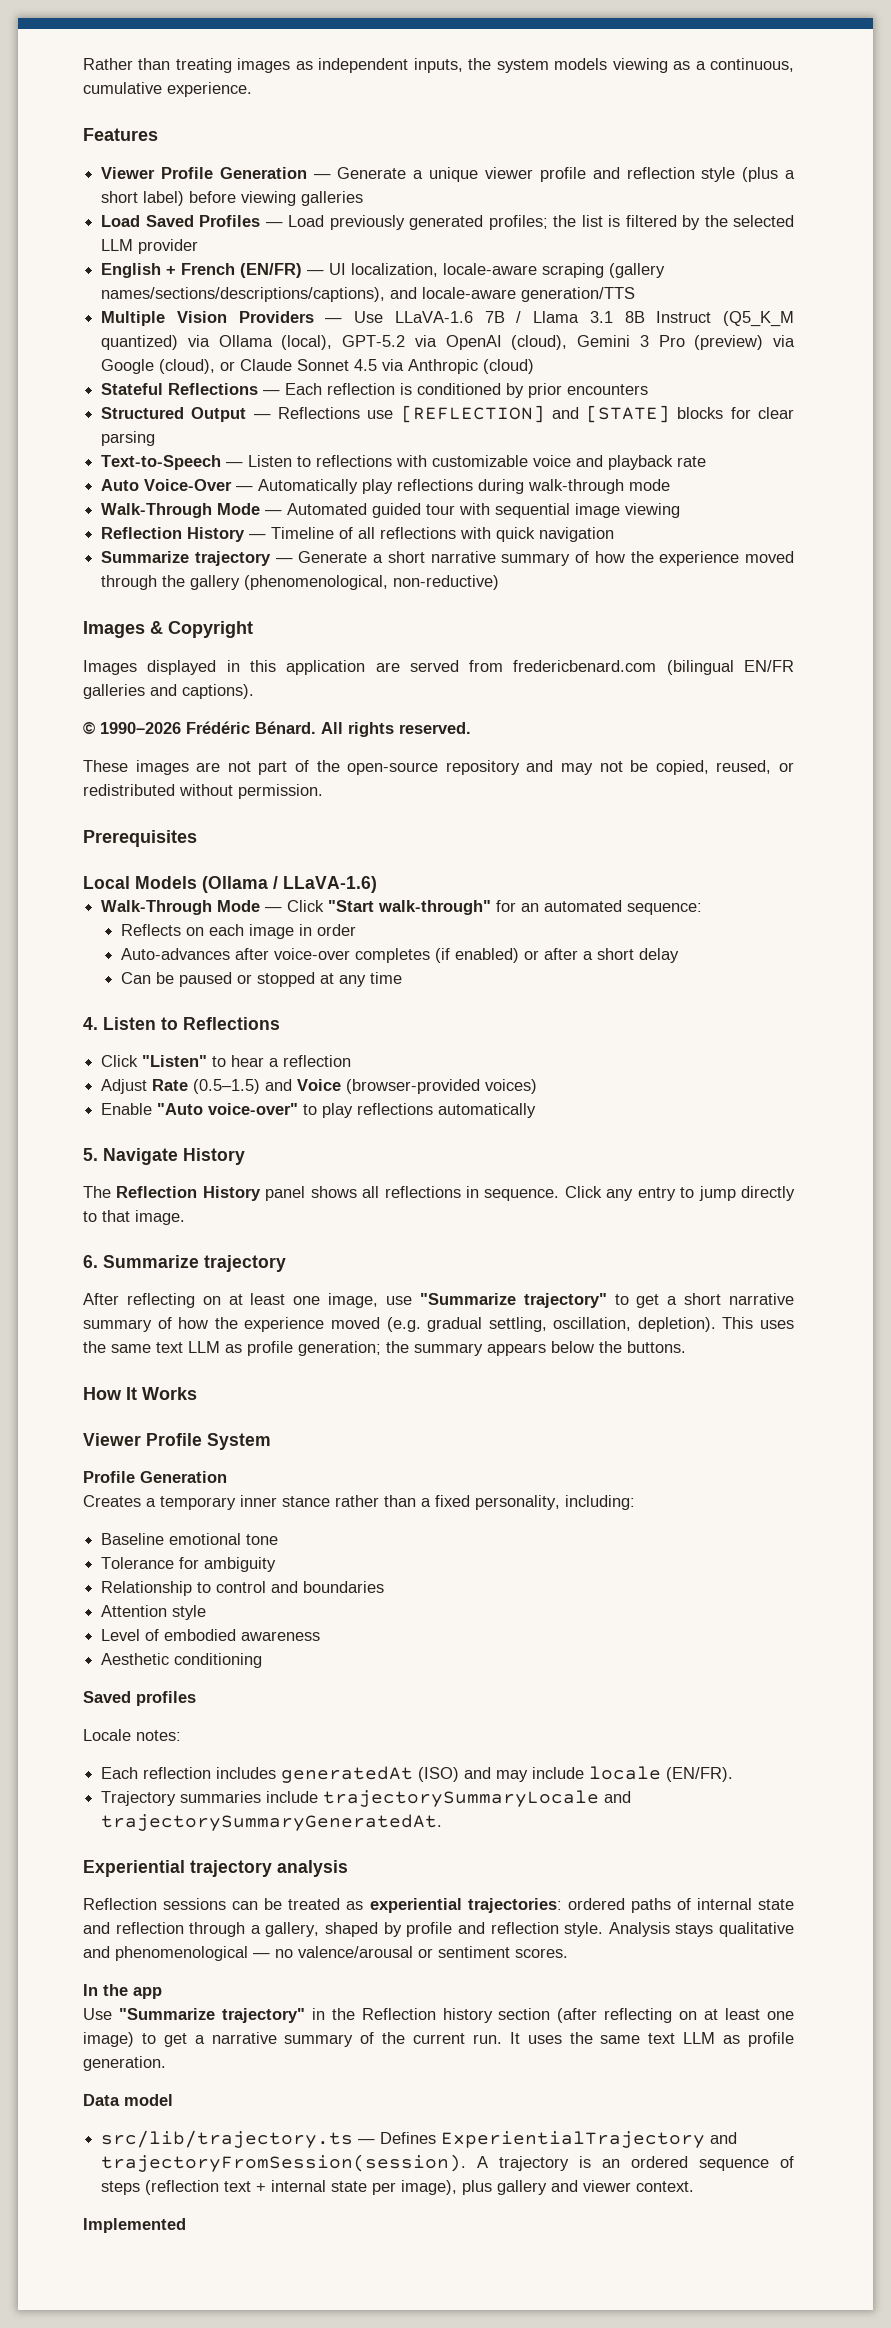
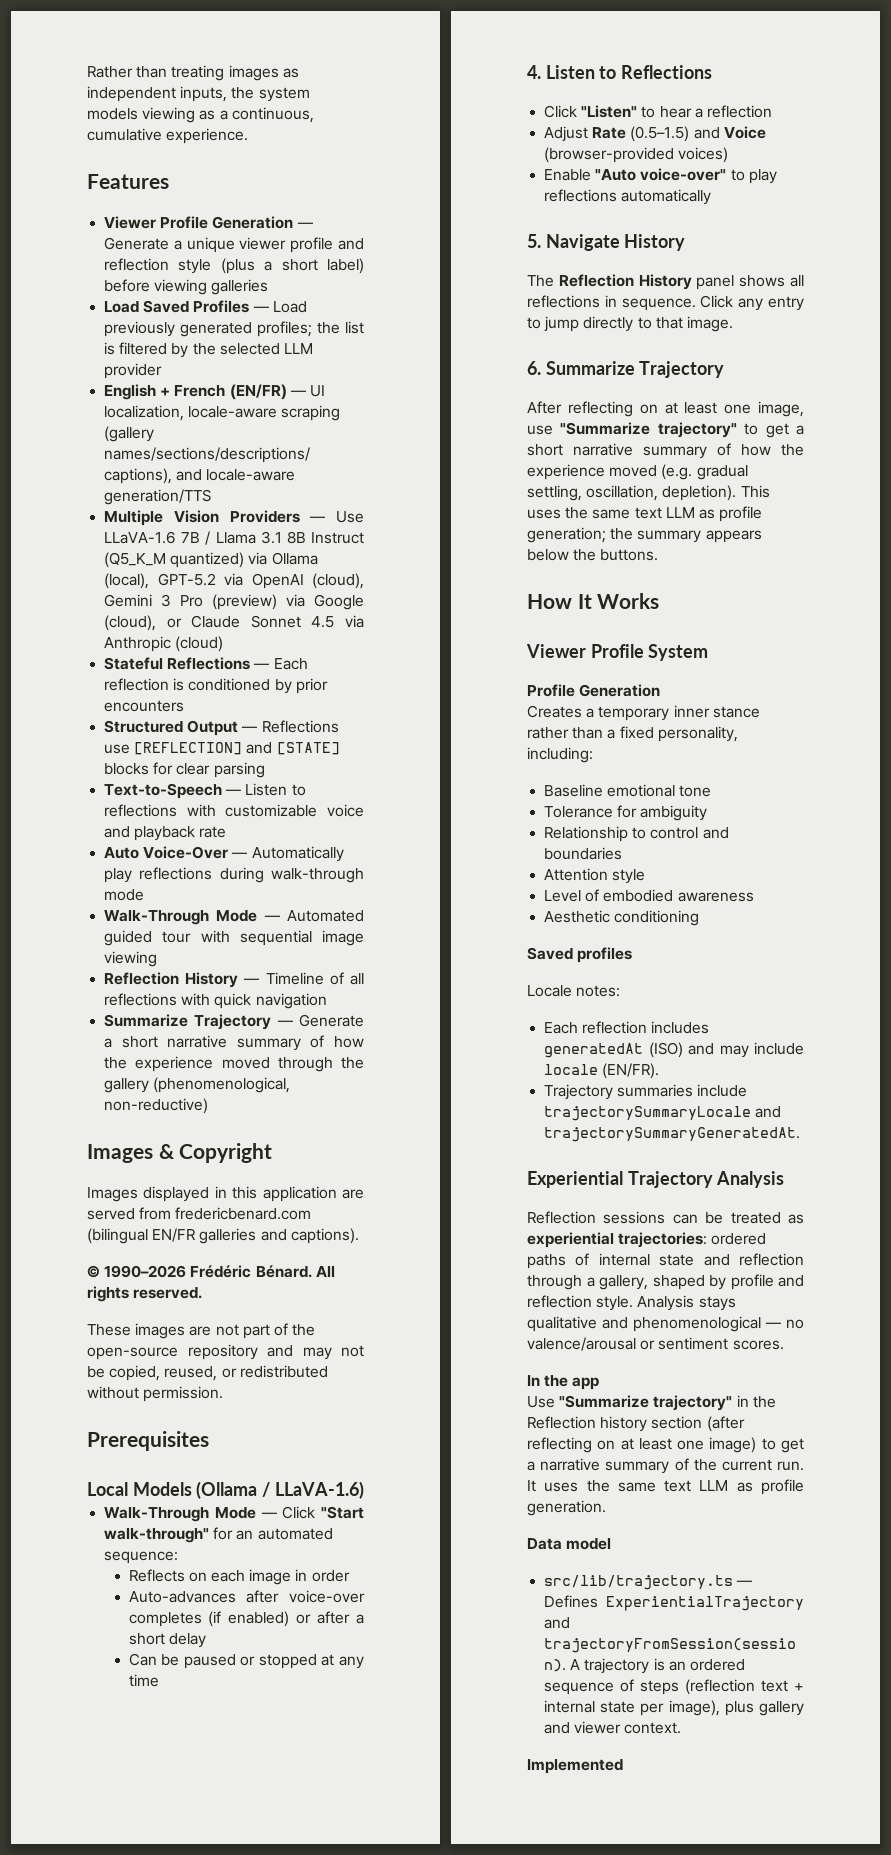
- Summarize trajectory — Generate a short narrative summary of how the experience moved through the gallery (phenomenological, non-reductive)
+ Summarize Trajectory — Generate a short narrative summary of how the experience moved through the gallery (phenomenological, non-reductive)
- 6. Summarize trajectory
+ 6. Summarize Trajectory
- Experiential trajectory analysis
+ Experiential Trajectory Analysis

